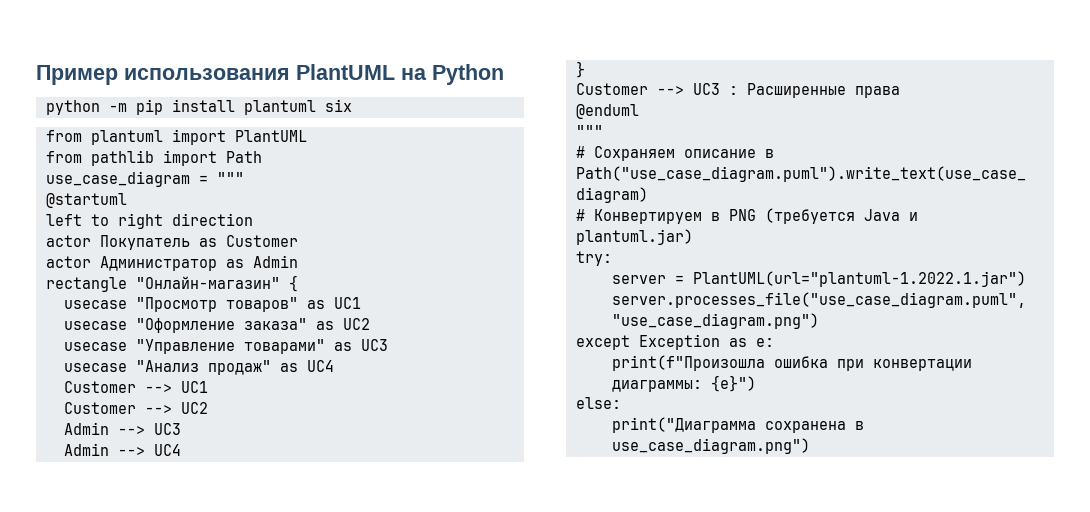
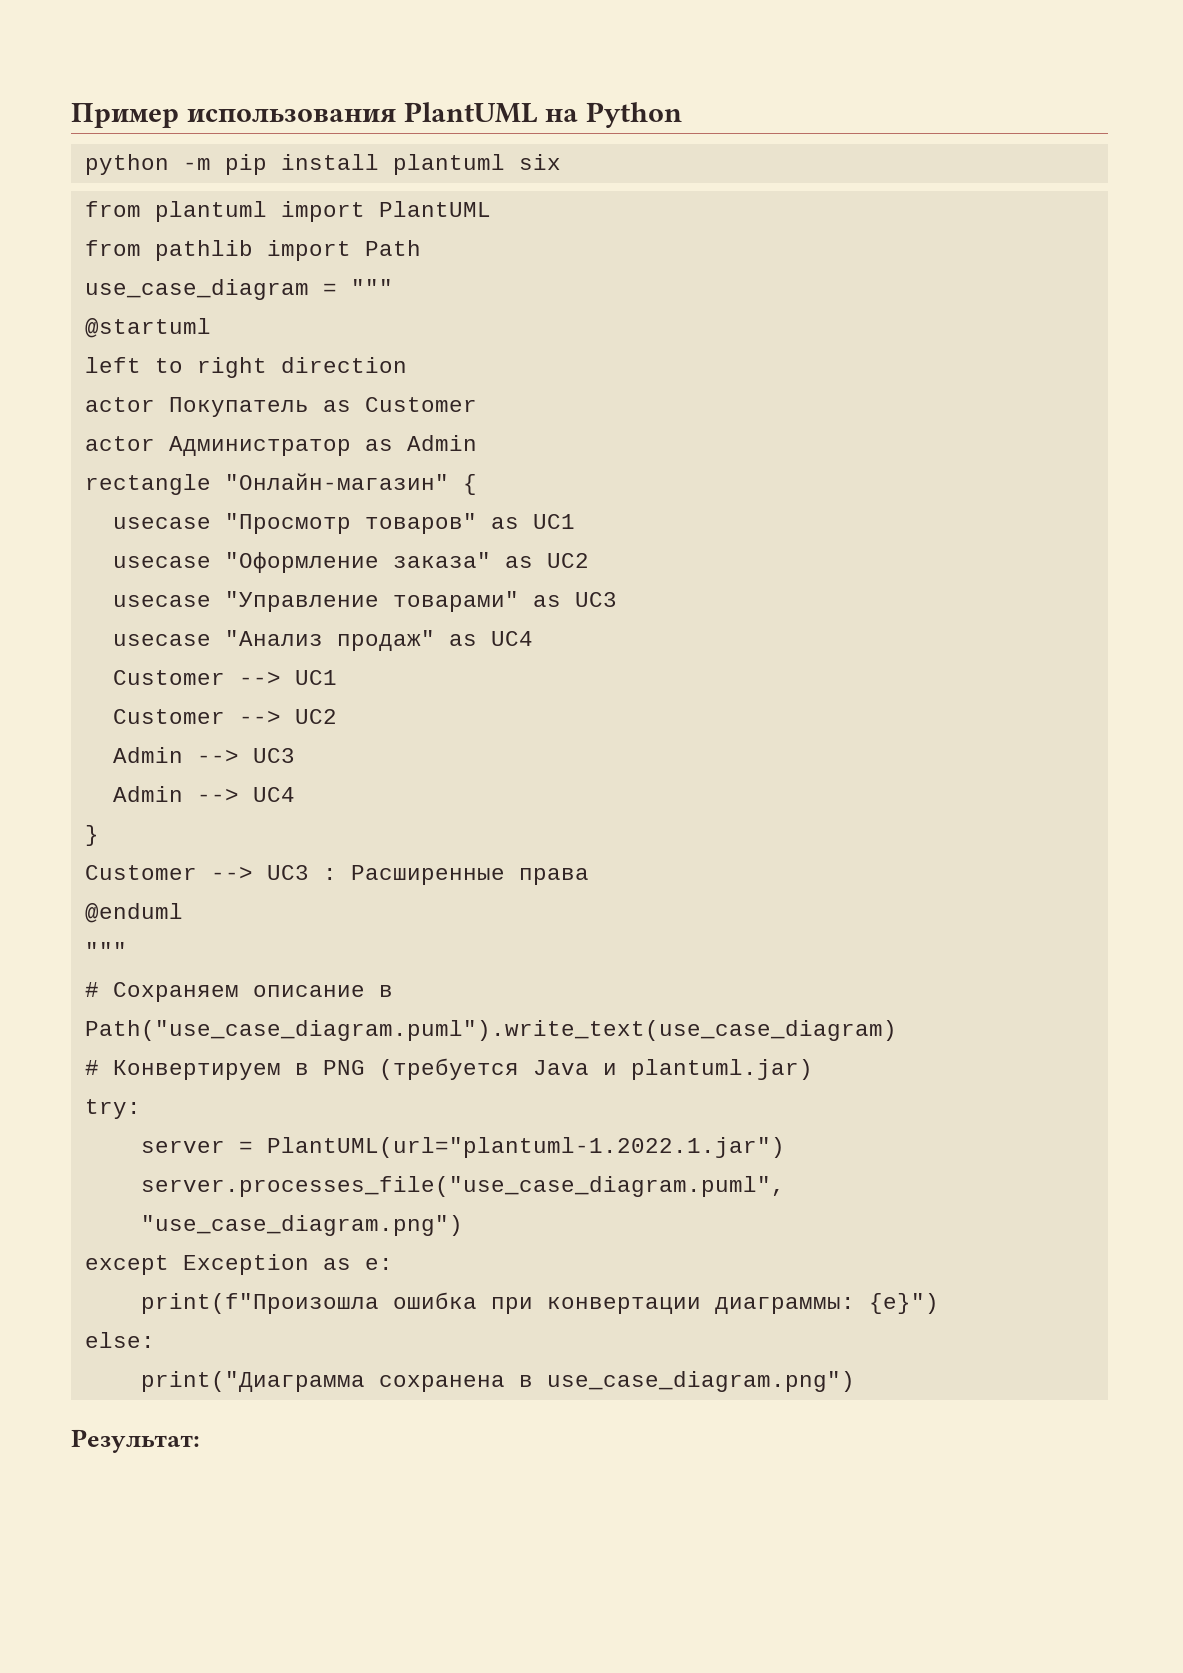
+ Результат:

